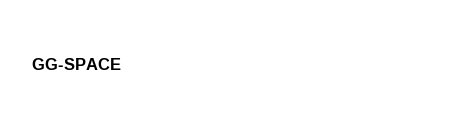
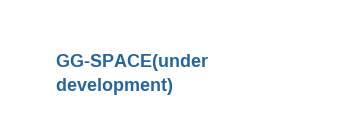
- GG-SPACE
+ GG-SPACE(under development)

